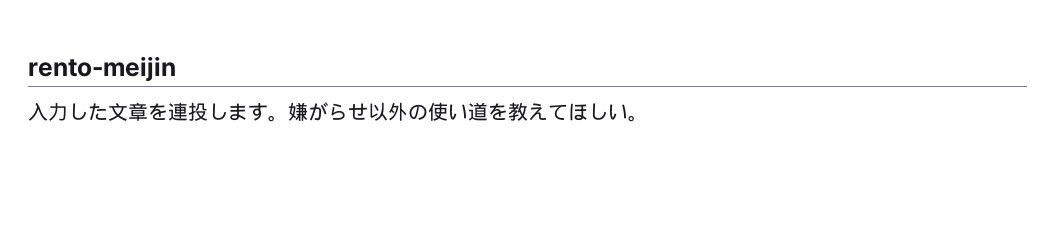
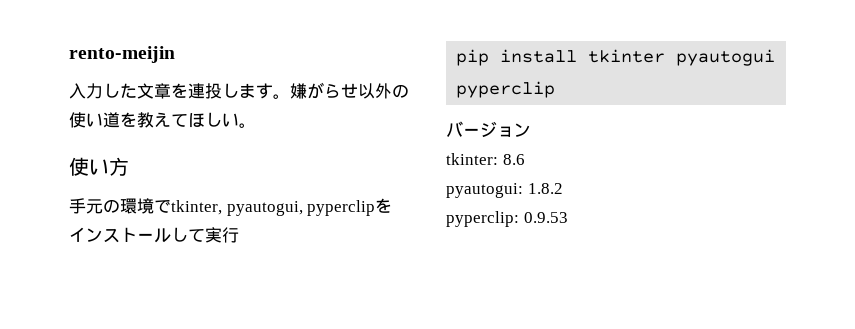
+ 使い方
+ 手元の環境でtkinter, pyautogui, pyperclipをインストールして実行
+ pip install tkinter pyautogui pyperclip
+ バージョン
+ tkinter: 8.6
+ pyautogui: 1.8.2
+ pyperclip: 0.9.53

